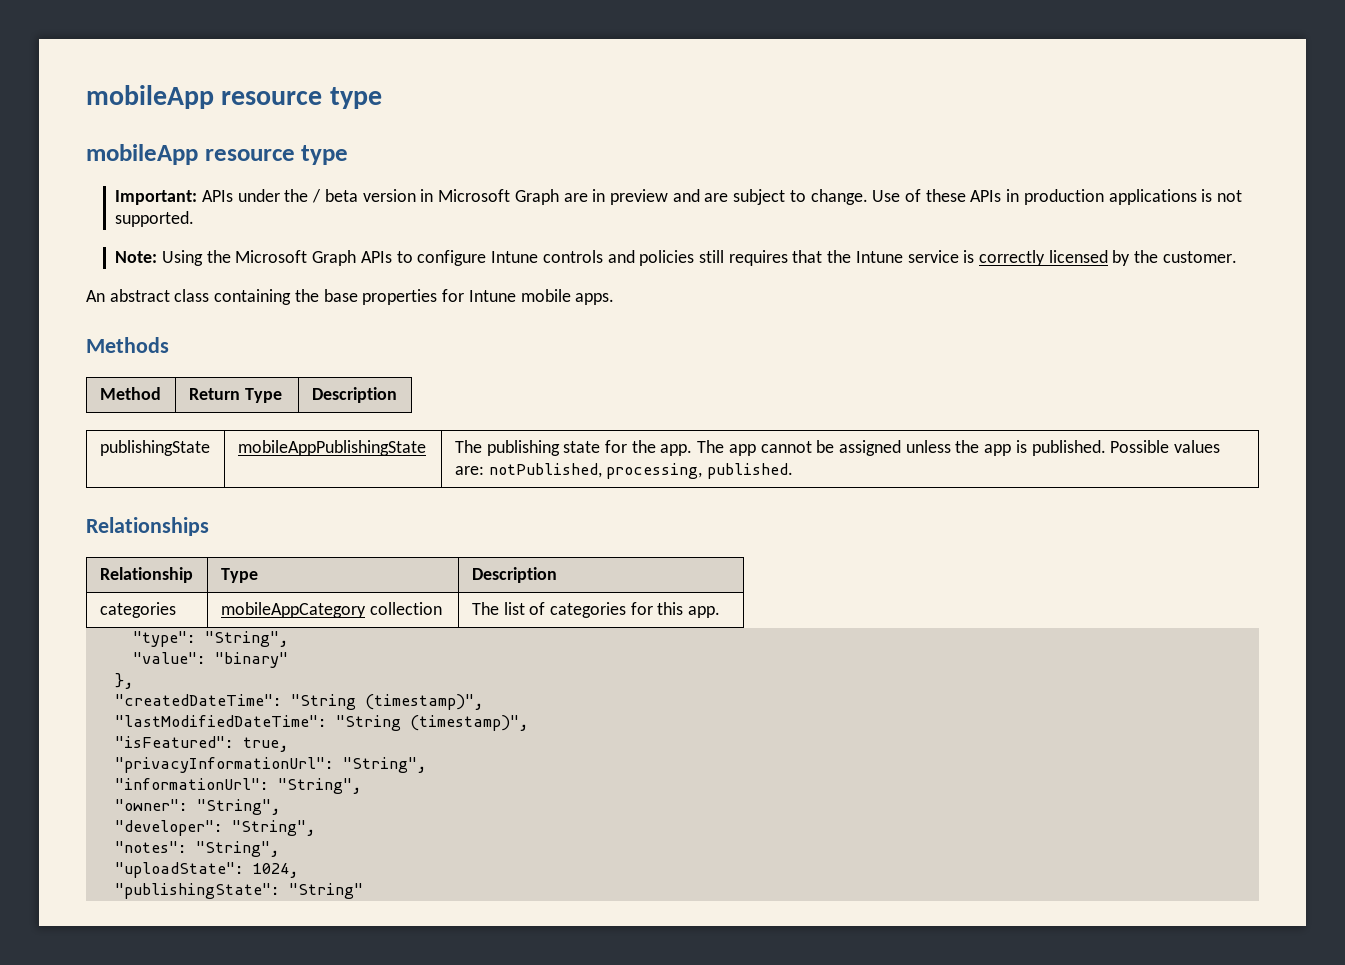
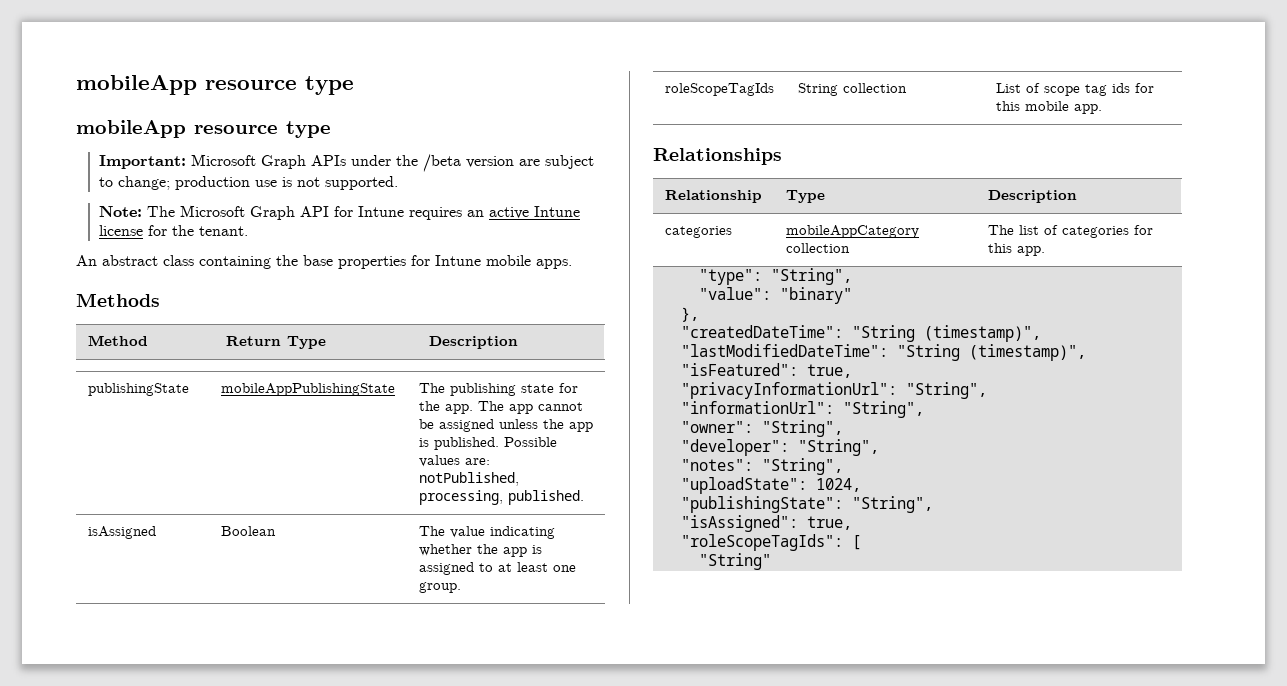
- Important: APIs under the / beta version in Microsoft Graph are in preview and are subject to change. Use of these APIs in production applications is not supported.
- Note: Using the Microsoft Graph APIs to configure Intune controls and policies still requires that the Intune service is correctly licensed by the customer.
+ Important: Microsoft Graph APIs under the /beta version are subject to change; production use is not supported.
+ Note: The Microsoft Graph API for Intune requires an active Intune license for the tenant.
+ isAssigned | Boolean | The value indicating whether the app is assigned to at least one group.
+ roleScopeTagIds | String collection | List of scope tag ids for this mobile app.
- "publishingState": "String"
+ "publishingState": "String",
+ "isAssigned": true,
+ "roleScopeTagIds": [
+ "String"

